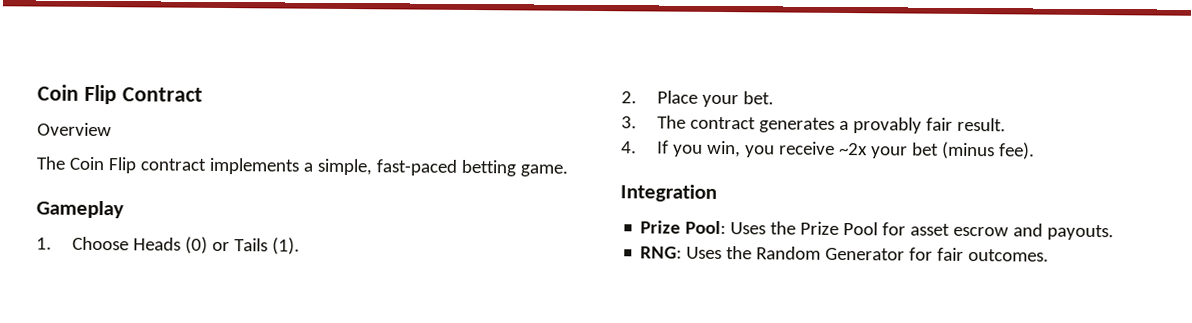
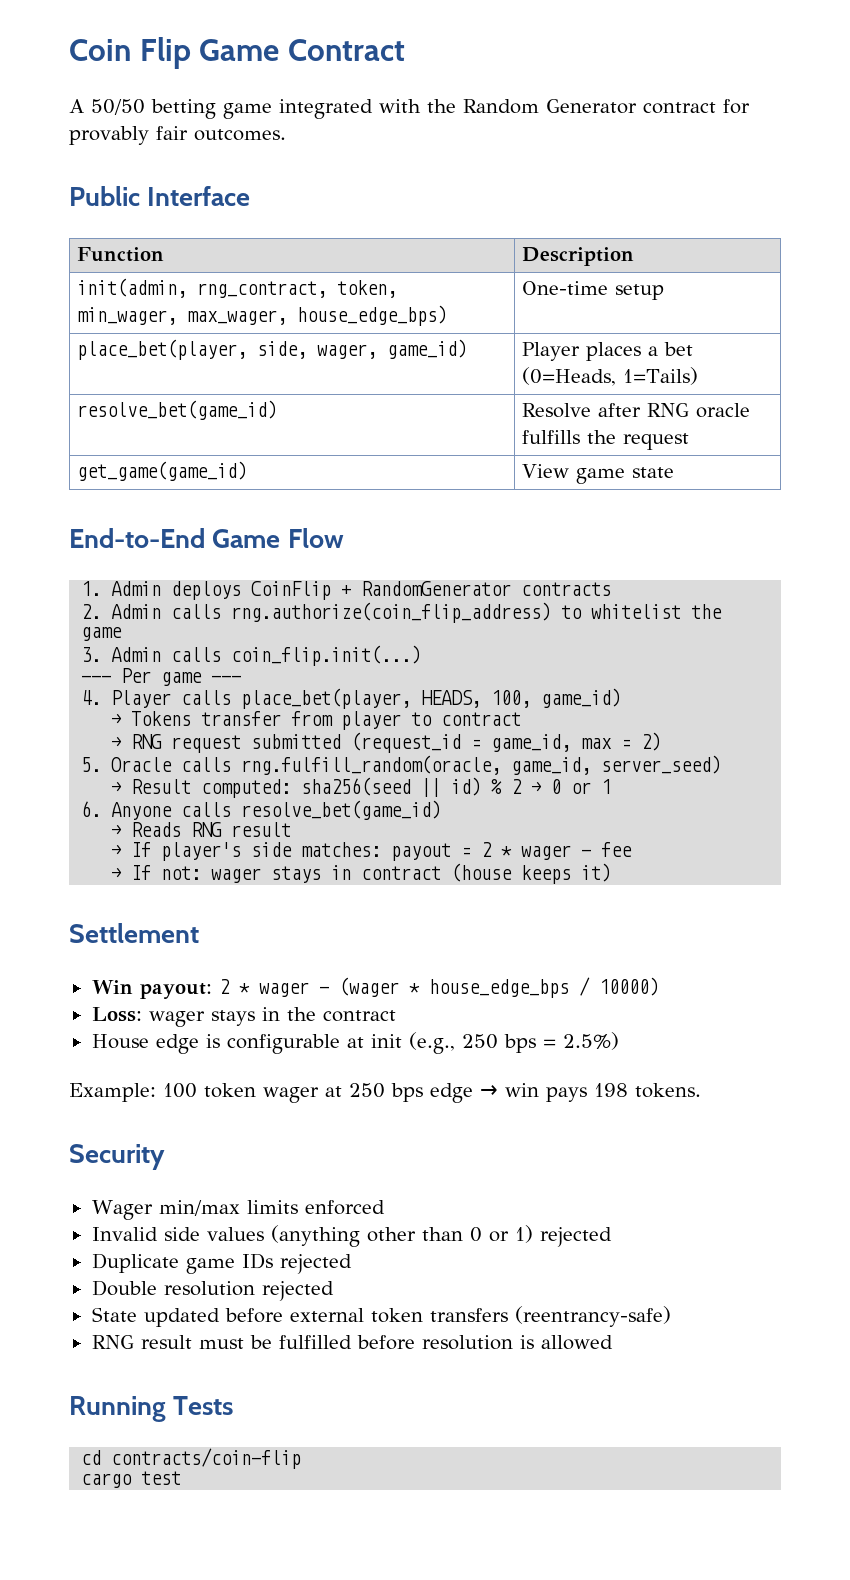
- Coin Flip Contract
+ Coin Flip Game Contract
- Overview
- The Coin Flip contract implements a simple, fast-paced betting game.
- Gameplay
- 1. Choose Heads (0) or Tails (1).
- 2. Place your bet.
- 3. The contract generates a provably fair result.
- 4. If you win, you receive ~2x your bet (minus fee).
- Integration
- Prize Pool: Uses the Prize Pool for asset escrow and payouts.
- RNG: Uses the Random Generator for fair outcomes.
+ A 50/50 betting game integrated with the Random Generator contract for provably fair outcomes.
+ Public Interface
+ Function | Description
+ init(admin, rng_contract, token, min_wager, max_wager, house_edge_bps) | One-time setup
+ place_bet(player, side, wager, game_id) | Player places a bet (0=Heads, 1=Tails)
+ resolve_bet(game_id) | Resolve after RNG oracle fulfills the request
+ get_game(game_id) | View game state
+ End-to-End Game Flow
+ 1. Admin deploys CoinFlip + RandomGenerator contracts
+ 2. Admin calls rng.authorize(coin_flip_address) to whitelist the game
+ 3. Admin calls coin_flip.init(...)
+ --- Per game ---
+ 4. Player calls place_bet(player, HEADS, 100, game_id)
+ → Tokens transfer from player to contract
+ → RNG request submitted (request_id = game_id, max = 2)
+ 5. Oracle calls rng.fulfill_random(oracle, game_id, server_seed)
+ → Result computed: sha256(seed || id) % 2 → 0 or 1
+ 6. Anyone calls resolve_bet(game_id)
+ → Reads RNG result
+ → If player's side matches: payout = 2 * wager - fee
+ → If not: wager stays in contract (house keeps it)
+ Settlement
+ Win payout: 2 * wager - (wager * house_edge_bps / 10000)
+ Loss: wager stays in the contract
+ House edge is configurable at init (e.g., 250 bps = 2.5%)
+ Example: 100 token wager at 250 bps edge → win pays 198 tokens.
+ Security
+ Wager min/max limits enforced
+ Invalid side values (anything other than 0 or 1) rejected
+ Duplicate game IDs rejected
+ Double resolution rejected
+ State updated before external token transfers (reentrancy-safe)
+ RNG result must be fulfilled before resolution is allowed
+ Running Tests
+ cd contracts/coin-flip
+ cargo test

